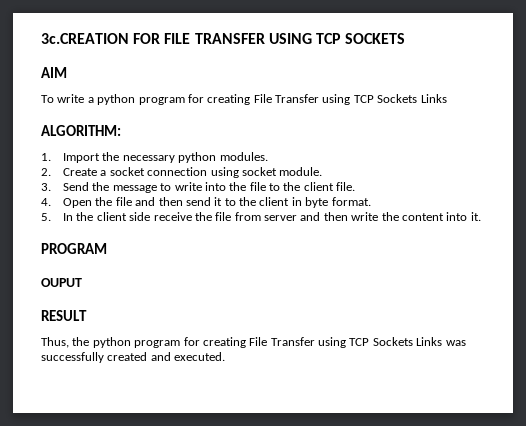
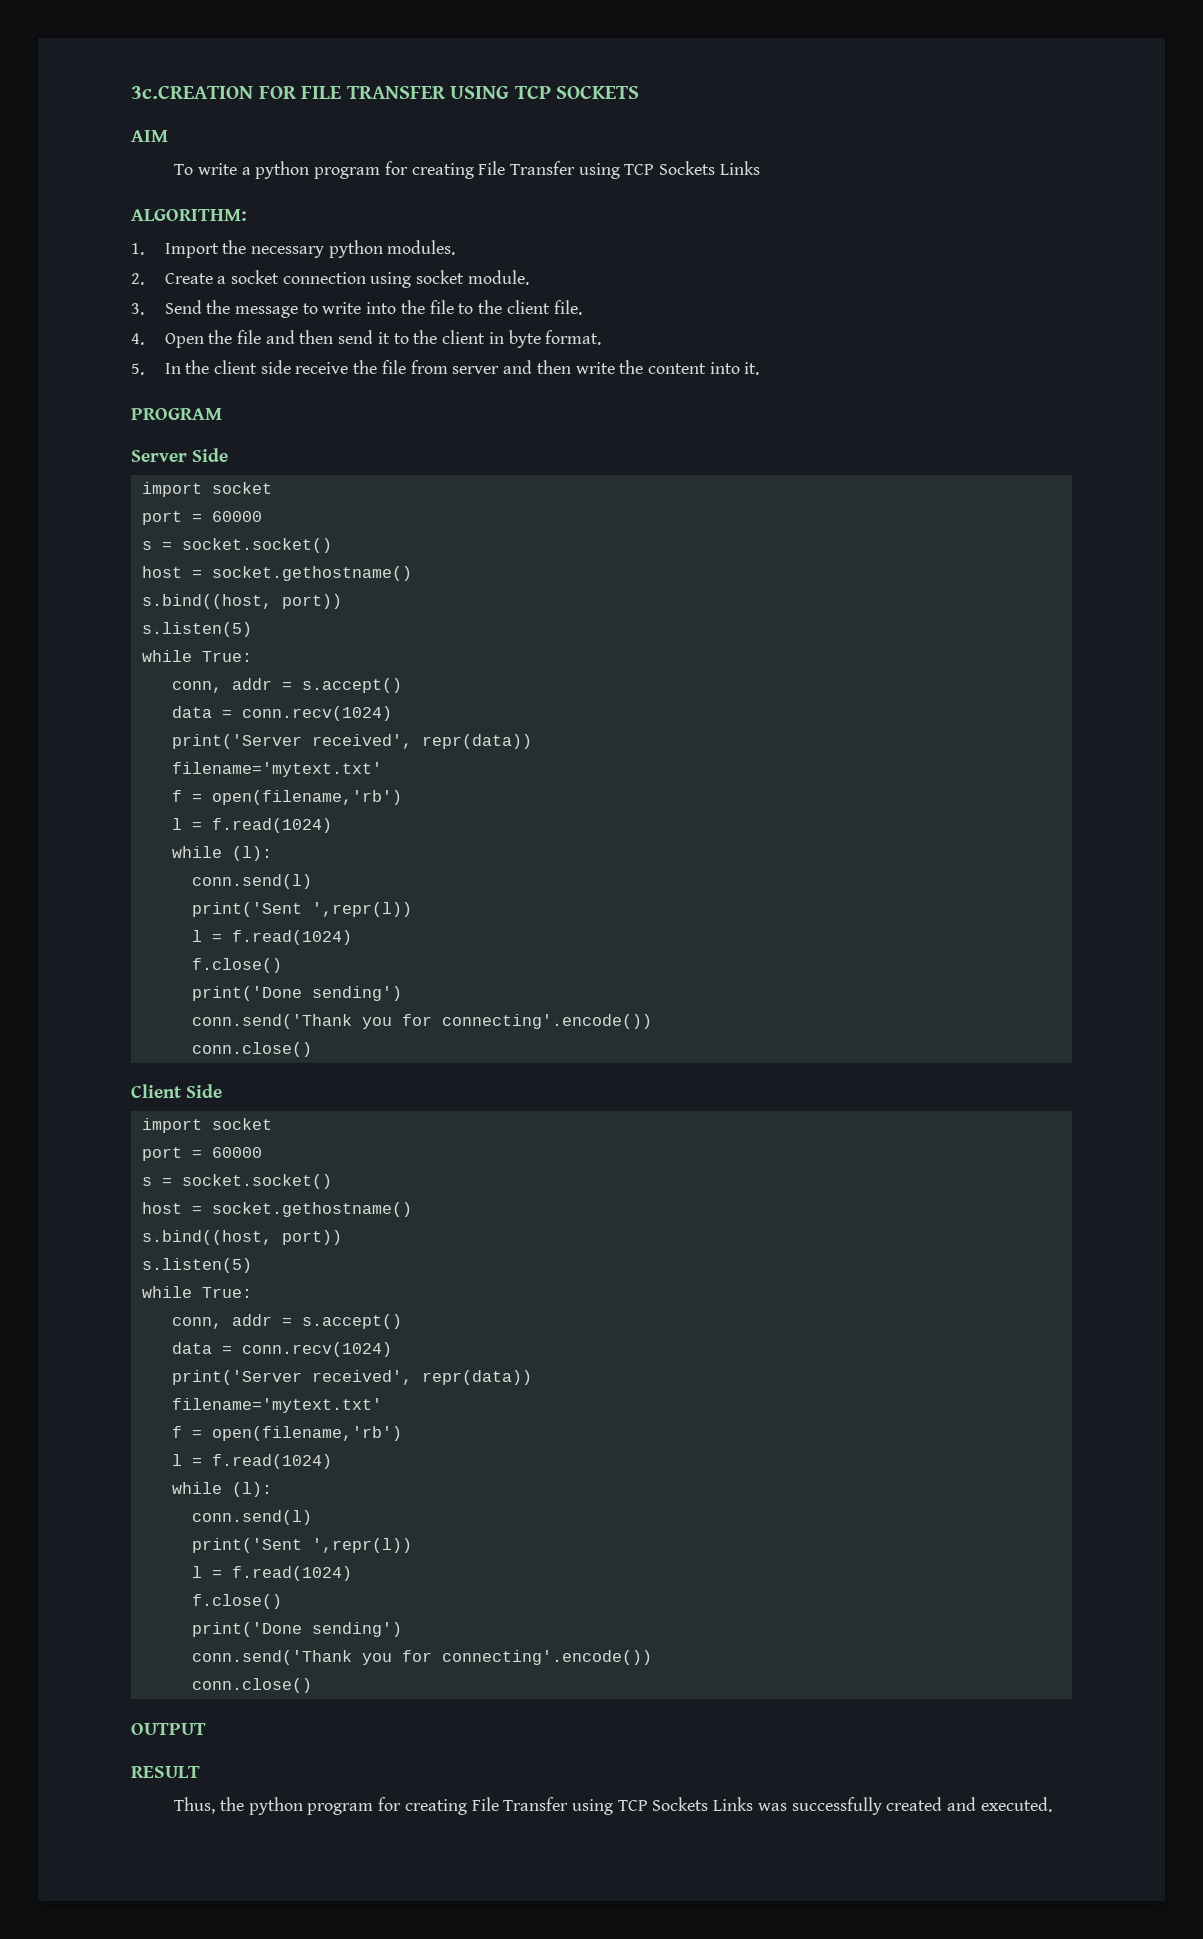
- OUPUT
+ Server Side
+ import socket
+ port = 60000
+ s = socket.socket()
+ host = socket.gethostname()
+ s.bind((host, port))
+ s.listen(5)
+ while True:
+ conn, addr = s.accept()
+ data = conn.recv(1024)
+ print('Server received', repr(data))
+ filename='mytext.txt'
+ f = open(filename,'rb')
+ l = f.read(1024)
+ while (l):
+ conn.send(l)
+ print('Sent ',repr(l))
+ l = f.read(1024)
+ f.close()
+ print('Done sending')
+ conn.send('Thank you for connecting'.encode())
+ conn.close()
+ Client Side
+ import socket
+ port = 60000
+ s = socket.socket()
+ host = socket.gethostname()
+ s.bind((host, port))
+ s.listen(5)
+ while True:
+ conn, addr = s.accept()
+ data = conn.recv(1024)
+ print('Server received', repr(data))
+ filename='mytext.txt'
+ f = open(filename,'rb')
+ l = f.read(1024)
+ while (l):
+ conn.send(l)
+ print('Sent ',repr(l))
+ l = f.read(1024)
+ f.close()
+ print('Done sending')
+ conn.send('Thank you for connecting'.encode())
+ conn.close()
+ OUTPUT

